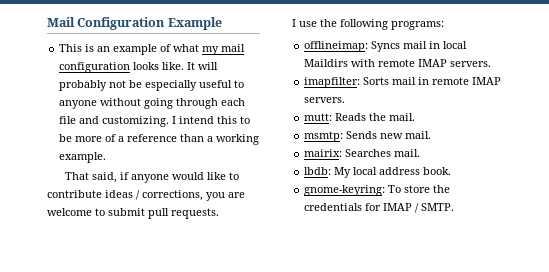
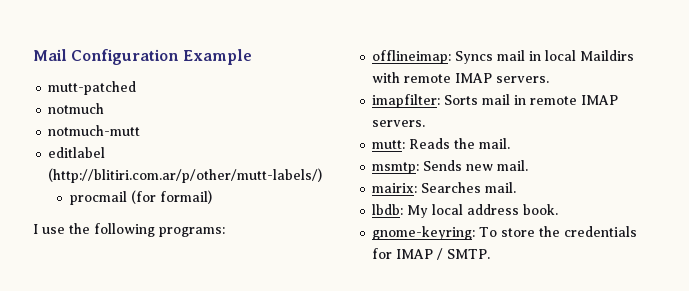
- This is an example of what my mail configuration looks like. It will probably not be especially useful to anyone without going through each file and customizing. I intend this to be more of a reference than a working example.
- That said, if anyone would like to contribute ideas / corrections, you are welcome to submit pull requests.
+ mutt-patched
+ notmuch
+ notmuch-mutt
+ editlabel (http://blitiri.com.ar/p/other/mutt-labels/)
+ procmail (for formail)

